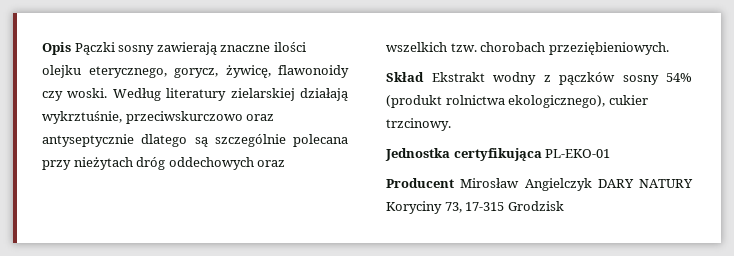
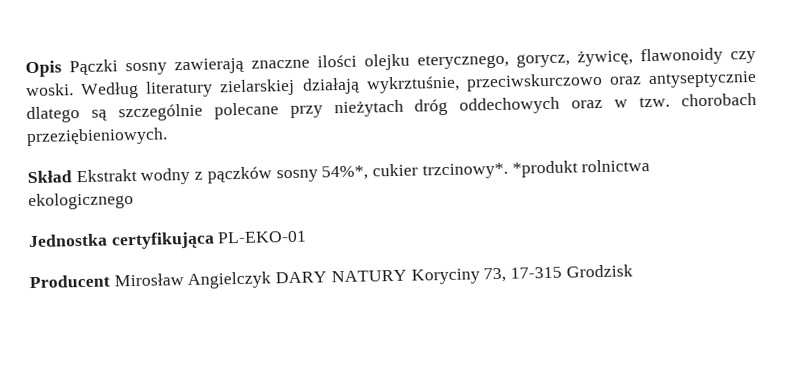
- Według literatury zielarskiej działają wykrztuśnie, przeciwskurczowo oraz antyseptycznie dlatego są szczególnie polecana przy nieżytach dróg oddechowych oraz wszelkich tzw. chorobach przeziębieniowych.
+ Według literatury zielarskiej działają wykrztuśnie, przeciwskurczowo oraz antyseptycznie dlatego są szczególnie polecane przy nieżytach dróg oddechowych oraz w tzw. chorobach przeziębieniowych.
- Skład Ekstrakt wodny z pączków sosny 54% (produkt rolnictwa ekologicznego), cukier trzcinowy.
+ Skład Ekstrakt wodny z pączków sosny 54%*, cukier trzcinowy*. *produkt rolnictwa ekologicznego

